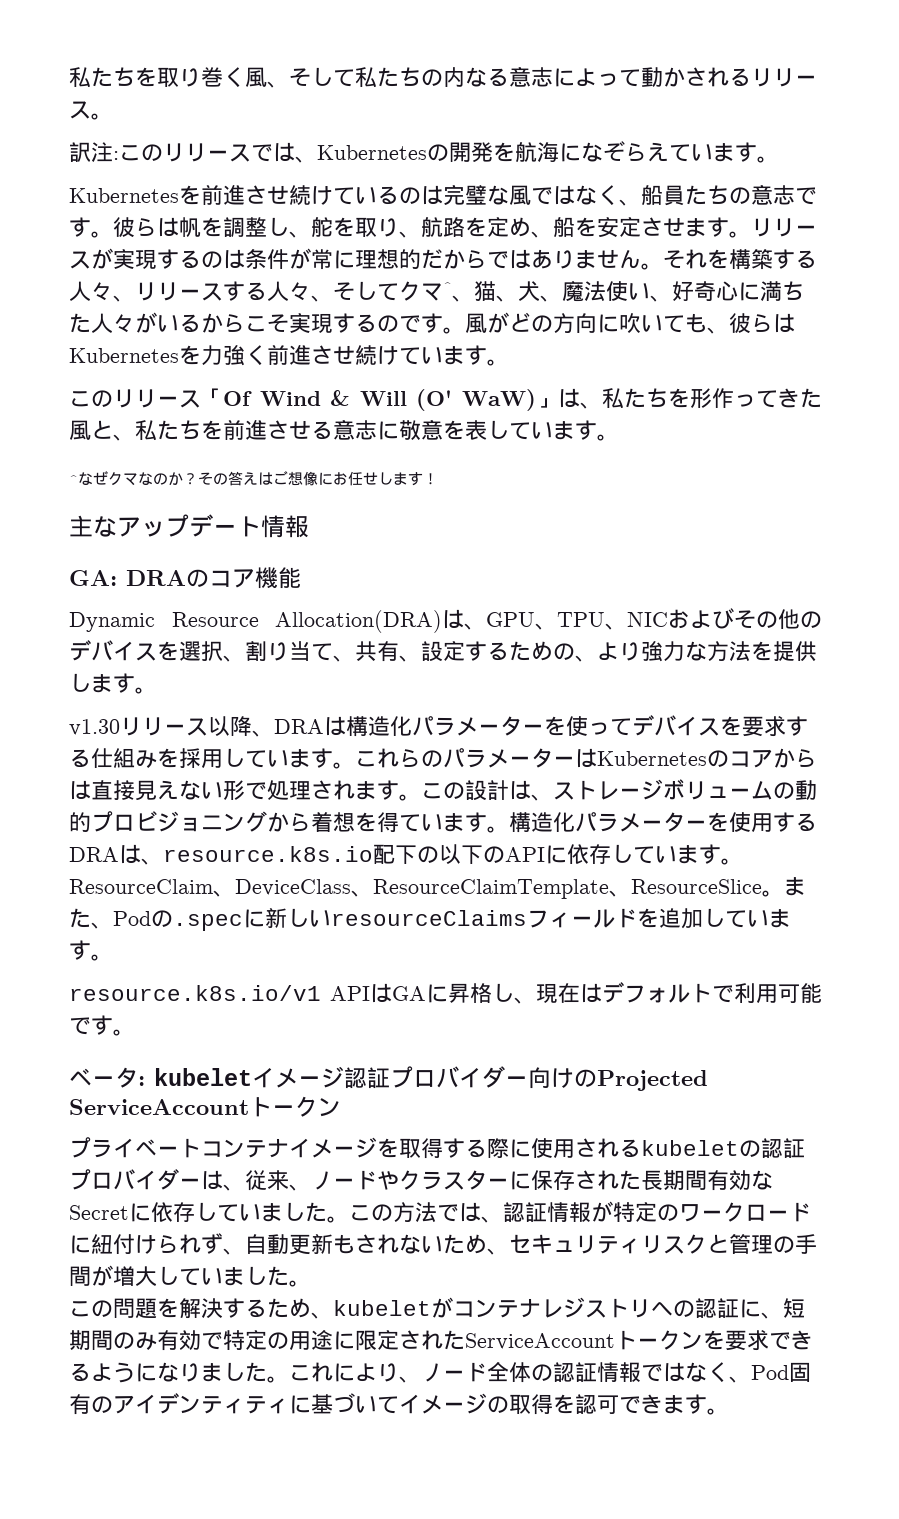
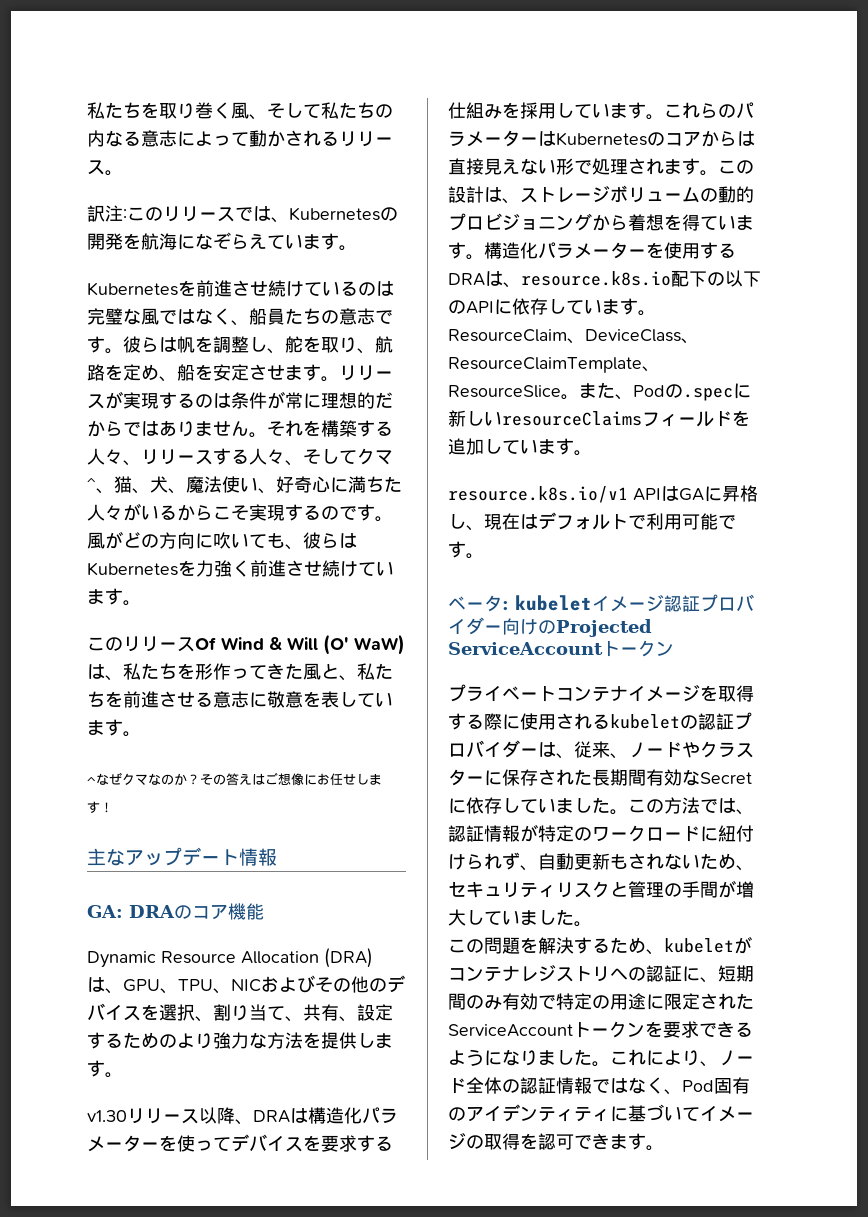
- このリリース「Of Wind & Will (O' WaW)」は、私たちを形作ってきた風と、私たちを前進させる意志に敬意を表しています。
+ このリリースOf Wind & Will (O' WaW)は、私たちを形作ってきた風と、私たちを前進させる意志に敬意を表しています。
- Dynamic Resource Allocation(DRA)は、GPU、TPU、NICおよびその他のデバイスを選択、割り当て、共有、設定するための、より強力な方法を提供します。
+ Dynamic Resource Allocation (DRA)は、GPU、TPU、NICおよびその他のデバイスを選択、割り当て、共有、設定するためのより強力な方法を提供します。

